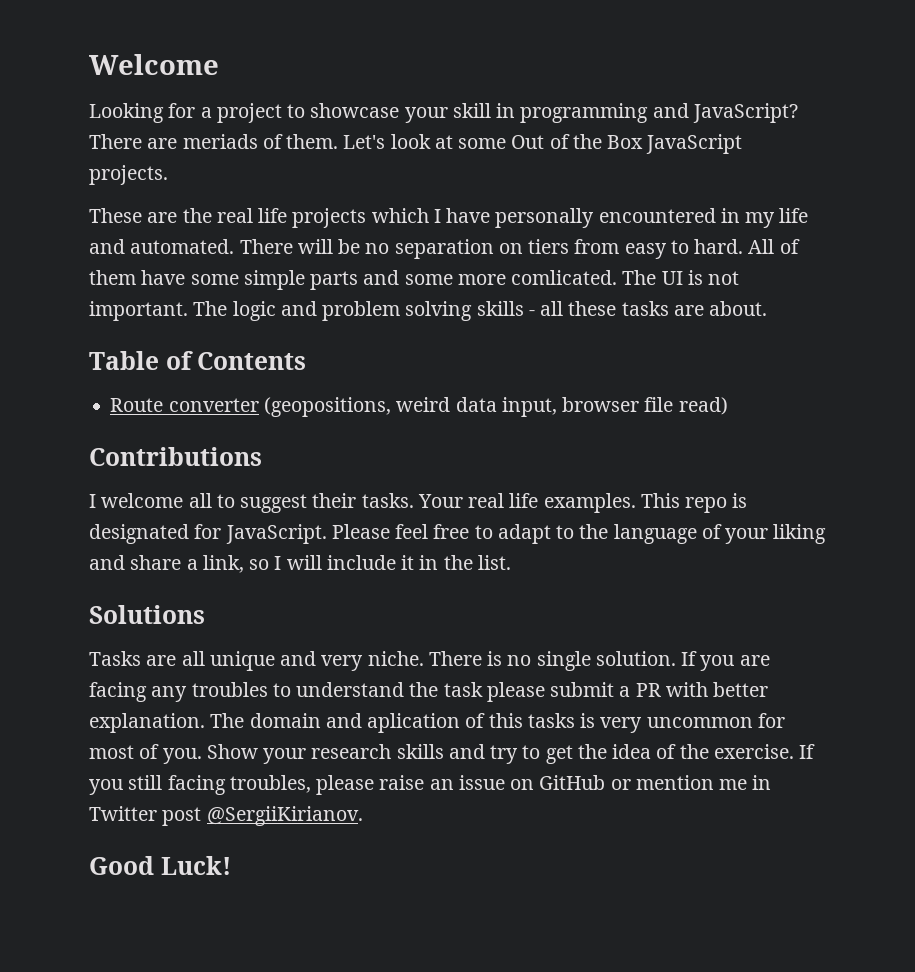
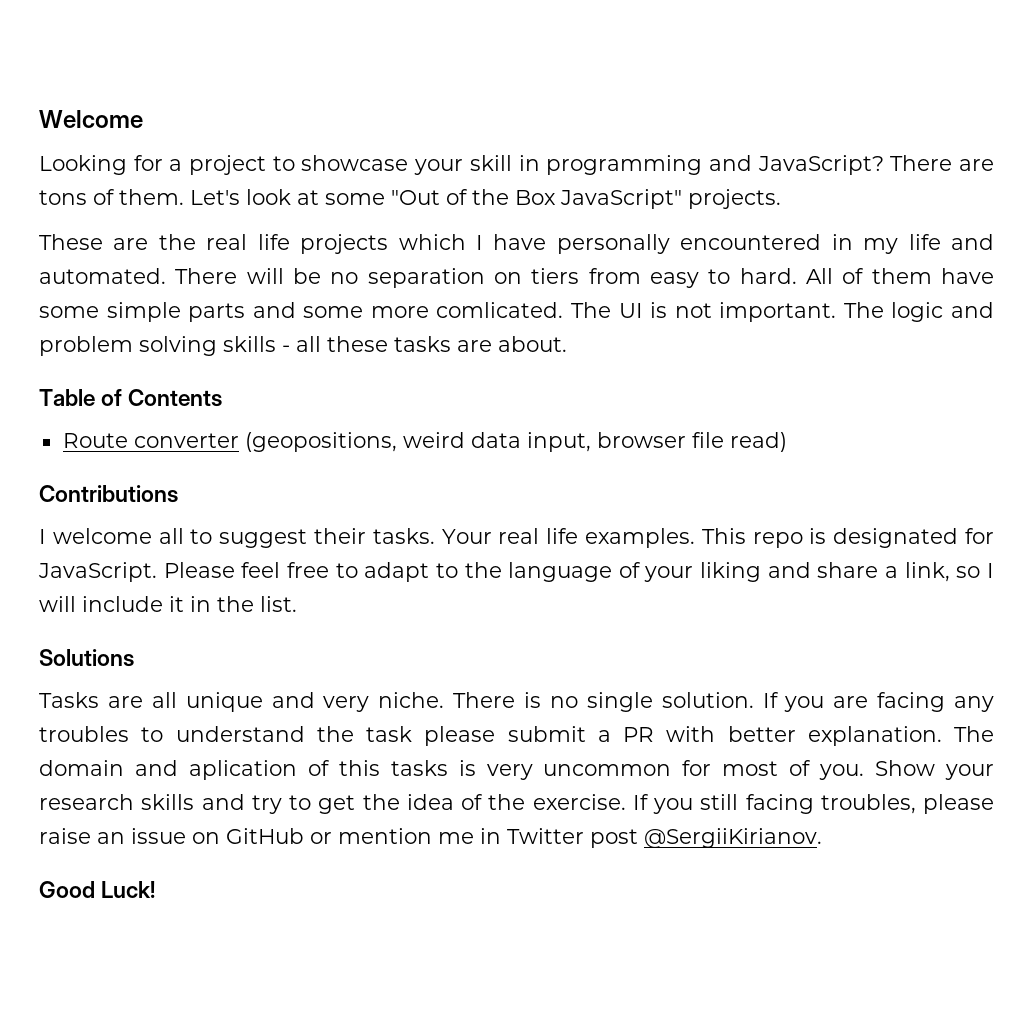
- There are meriads of them.
+ There are tons of them.
- Let's look at some Out of the Box JavaScript projects.
+ Let's look at some "Out of the Box JavaScript" projects.

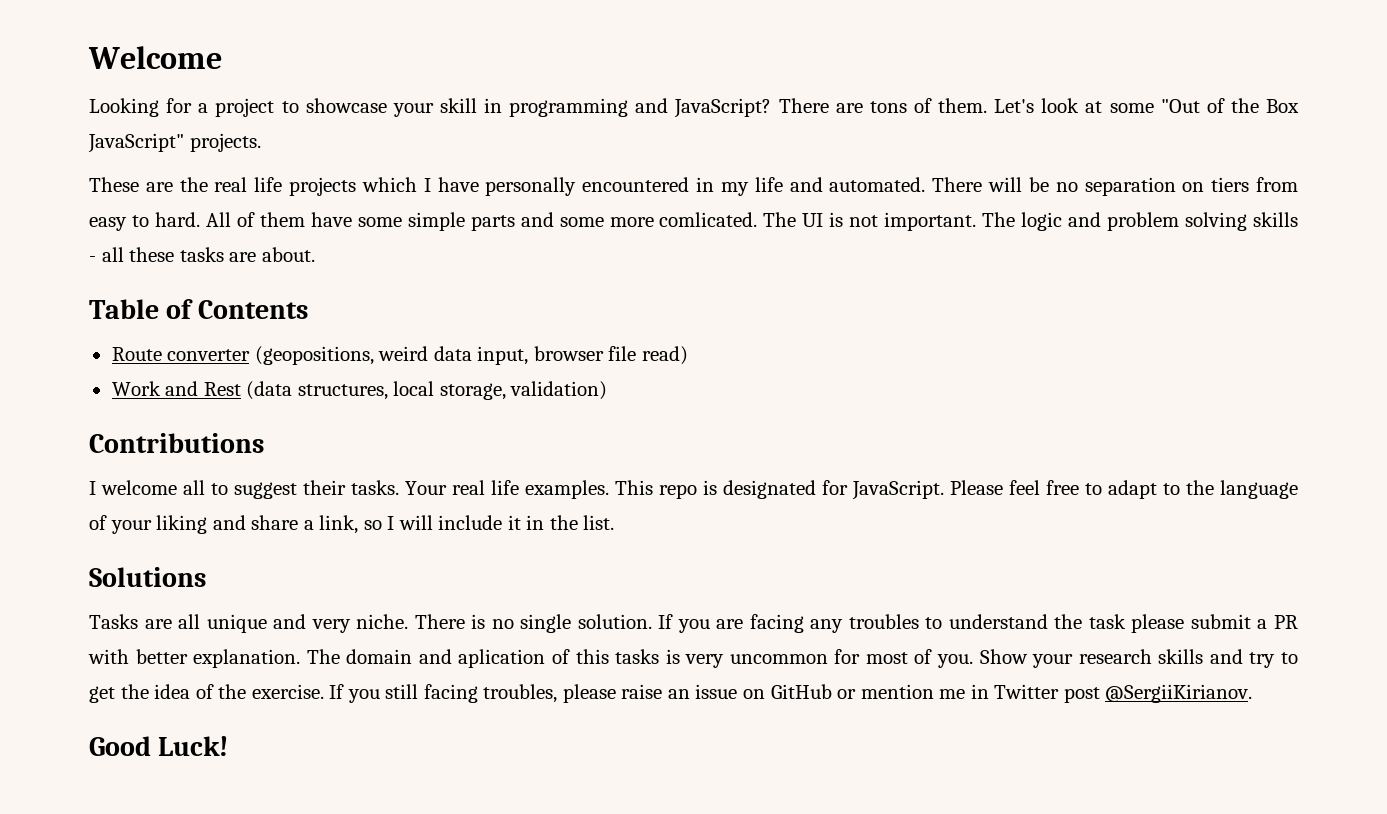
+ Work and Rest (data structures, local storage, validation)

